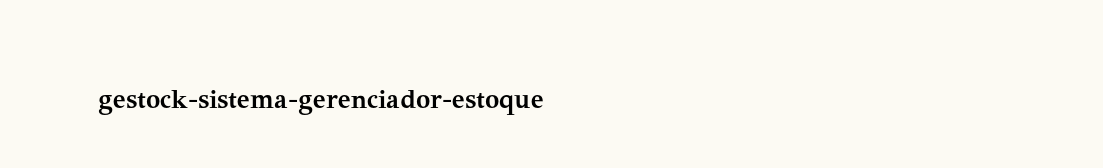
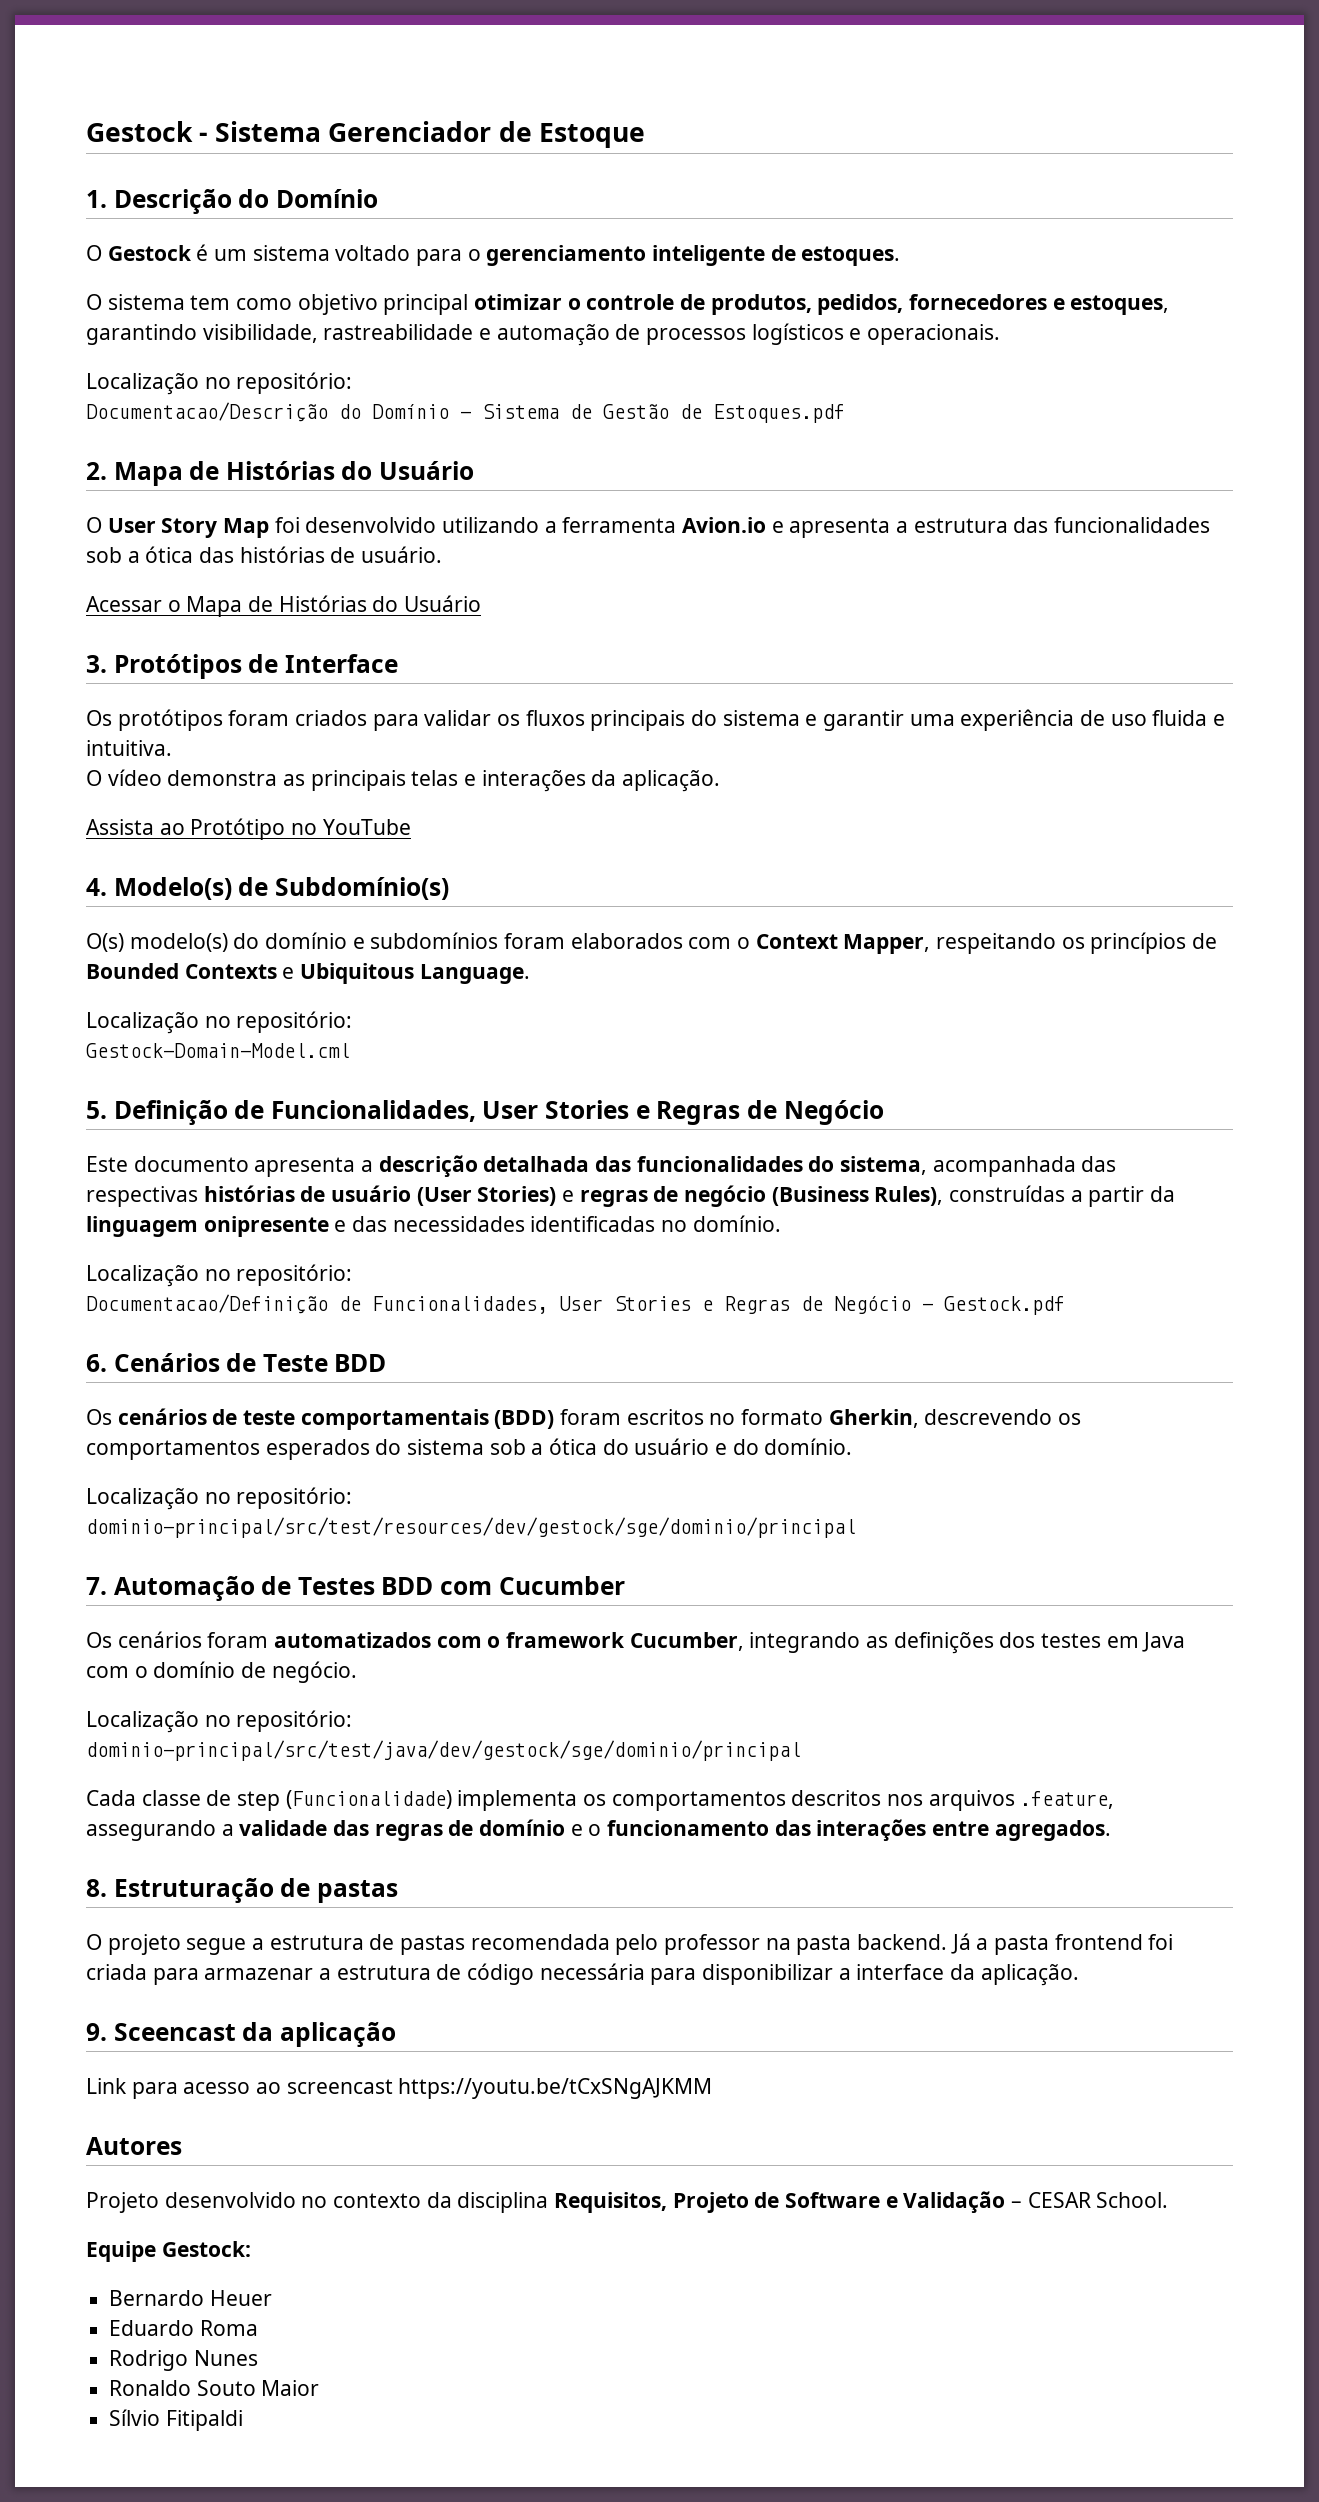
- gestock-sistema-gerenciador-estoque
+ Gestock - Sistema Gerenciador de Estoque
+ 1. Descrição do Domínio
+ O Gestock é um sistema voltado para o gerenciamento inteligente de estoques.
+ O sistema tem como objetivo principal otimizar o controle de produtos, pedidos, fornecedores e estoques, garantindo visibilidade, rastreabilidade e automação de processos logísticos e operacionais.
+ Localização no repositório:
+ Documentacao/Descrição do Domínio - Sistema de Gestão de Estoques.pdf
+ 2. Mapa de Histórias do Usuário
+ O User Story Map foi desenvolvido utilizando a ferramenta Avion.io e apresenta a estrutura das funcionalidades sob a ótica das histórias de usuário.
+ Acessar o Mapa de Histórias do Usuário
+ 3. Protótipos de Interface
+ Os protótipos foram criados para validar os fluxos principais do sistema e garantir uma experiência de uso fluida e intuitiva.
+ O vídeo demonstra as principais telas e interações da aplicação.
+ Assista ao Protótipo no YouTube
+ 4. Modelo(s) de Subdomínio(s)
+ O(s) modelo(s) do domínio e subdomínios foram elaborados com o Context Mapper, respeitando os princípios de Bounded Contexts e Ubiquitous Language.
+ Localização no repositório:
+ Gestock-Domain-Model.cml
+ 5. Definição de Funcionalidades, User Stories e Regras de Negócio
+ Este documento apresenta a descrição detalhada das funcionalidades do sistema, acompanhada das respectivas histórias de usuário (User Stories) e regras de negócio (Business Rules), construídas a partir da linguagem onipresente e das necessidades identificadas no domínio.
+ Localização no repositório:
+ Documentacao/Definição de Funcionalidades, User Stories e Regras de Negócio - Gestock.pdf
+ 6. Cenários de Teste BDD
+ Os cenários de teste comportamentais (BDD) foram escritos no formato Gherkin, descrevendo os comportamentos esperados do sistema sob a ótica do usuário e do domínio.
+ Localização no repositório:
+ dominio-principal/src/test/resources/dev/gestock/sge/dominio/principal
+ 7. Automação de Testes BDD com Cucumber
+ Os cenários foram automatizados com o framework Cucumber, integrando as definições dos testes em Java com o domínio de negócio.
+ Localização no repositório:
+ dominio-principal/src/test/java/dev/gestock/sge/dominio/principal
+ Cada classe de step (Funcionalidade) implementa os comportamentos descritos nos arquivos .feature, assegurando a validade das regras de domínio e o funcionamento das interações entre agregados.
+ 8. Estruturação de pastas
+ O projeto segue a estrutura de pastas recomendada pelo professor na pasta backend. Já a pasta frontend foi criada para armazenar a estrutura de código necessária para disponibilizar a interface da aplicação.
+ 9. Sceencast da aplicação
+ Link para acesso ao screencast https://youtu.be/tCxSNgAJKMM
+ Autores
+ Projeto desenvolvido no contexto da disciplina Requisitos, Projeto de Software e Validação – CESAR School.
+ Equipe Gestock:
+ Bernardo Heuer
+ Eduardo Roma
+ Rodrigo Nunes
+ Ronaldo Souto Maior
+ Sílvio Fitipaldi

